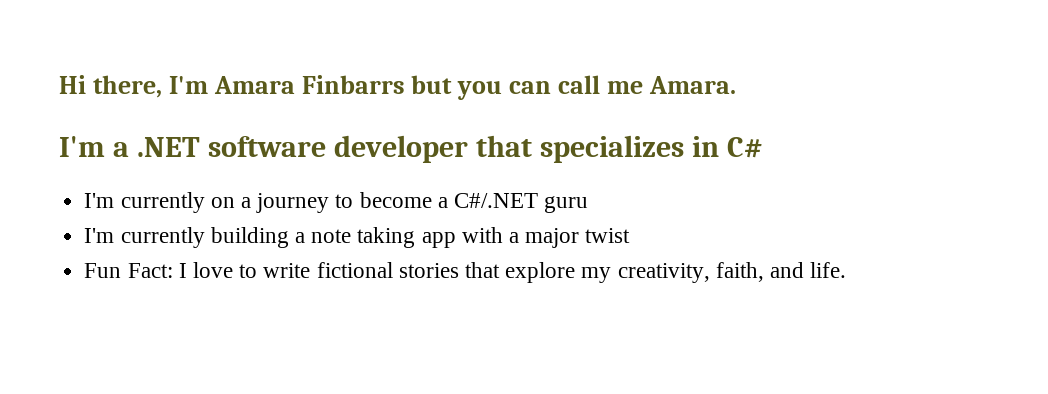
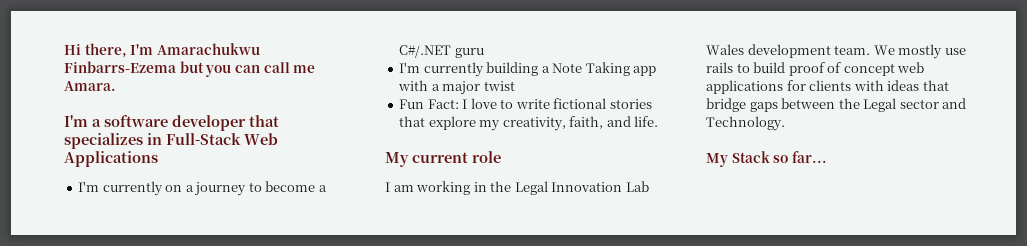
- Hi there, I'm Amara Finbarrs but you can call me Amara.
+ Hi there, I'm Amarachukwu Finbarrs-Ezema but you can call me Amara.
- I'm a .NET software developer that specializes in C#
+ I'm a software developer that specializes in Full-Stack Web Applications
- I'm currently building a note taking app with a major twist
+ I'm currently building a Note Taking app with a major twist
+ My current role
+ I am working in the Legal Innovation Lab Wales development team. We mostly use rails to build proof of concept web applications for clients with ideas that bridge gaps between the Legal sector and Technology.
+ My Stack so far...

